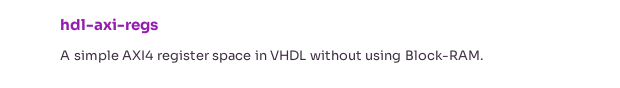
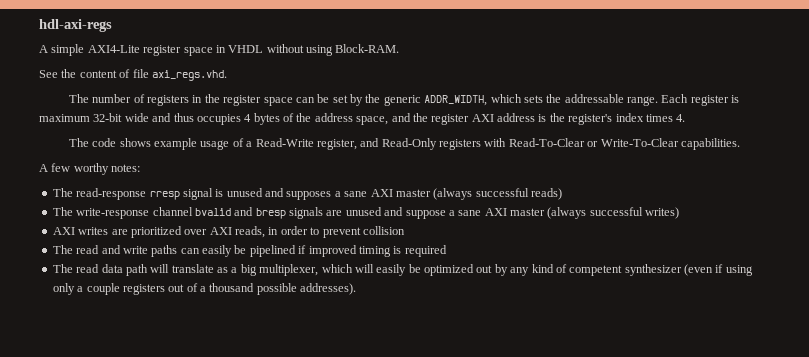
- A simple AXI4 register space in VHDL without using Block-RAM.
+ A simple AXI4-Lite register space in VHDL without using Block-RAM.
+ See the content of file axi_regs.vhd.
+ The number of registers in the register space can be set by the generic ADDR_WIDTH, which sets the addressable range. Each register is maximum 32-bit wide and thus occupies 4 bytes of the address space, and the register AXI address is the register's index times 4.
+ The code shows example usage of a Read-Write register, and Read-Only registers with Read-To-Clear or Write-To-Clear capabilities.
+ A few worthy notes:
+ The read-response rresp signal is unused and supposes a sane AXI master (always successful reads)
+ The write-response channel bvalid and bresp signals are unused and suppose a sane AXI master (always successful writes)
+ AXI writes are prioritized over AXI reads, in order to prevent collision
+ The read and write paths can easily be pipelined if improved timing is required
+ The read data path will translate as a big multiplexer, which will easily be optimized out by any kind of competent synthesizer (even if using only a couple registers out of a thousand possible addresses).

